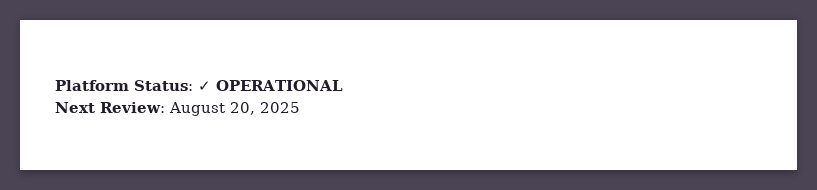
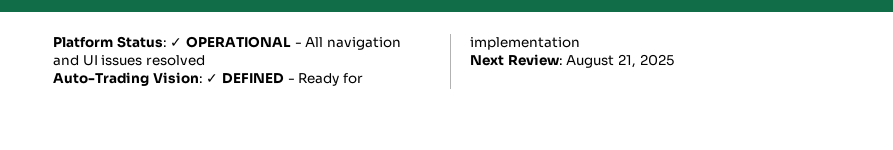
- Platform Status: ✓ OPERATIONAL
+ Platform Status: ✓ OPERATIONAL - All navigation and UI issues resolved
+ Auto-Trading Vision: ✓ DEFINED - Ready for implementation
- Next Review: August 20, 2025
+ Next Review: August 21, 2025

